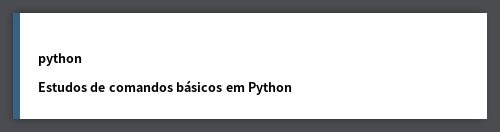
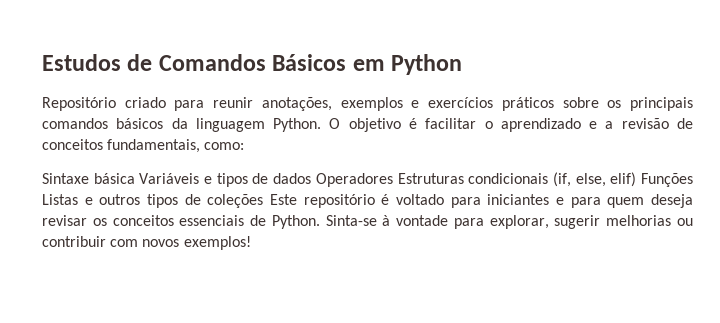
- python
- Estudos de comandos básicos em Python
+ Estudos de Comandos Básicos em Python
+ Repositório criado para reunir anotações, exemplos e exercícios práticos sobre os principais comandos básicos da linguagem Python. O objetivo é facilitar o aprendizado e a revisão de conceitos fundamentais, como:
+ Sintaxe básica Variáveis e tipos de dados Operadores Estruturas condicionais (if, else, elif) Funções Listas e outros tipos de coleções Este repositório é voltado para iniciantes e para quem deseja revisar os conceitos essenciais de Python. Sinta-se à vontade para explorar, sugerir melhorias ou contribuir com novos exemplos!

